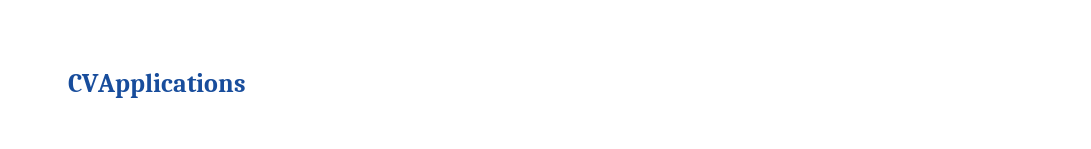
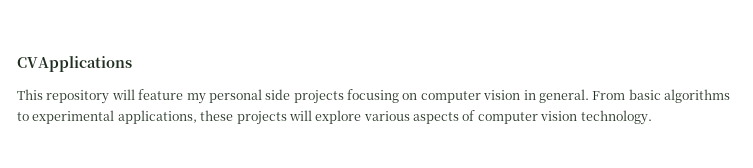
+ This repository will feature my personal side projects focusing on computer vision in general. From basic algorithms to experimental applications, these projects will explore various aspects of computer vision technology.

